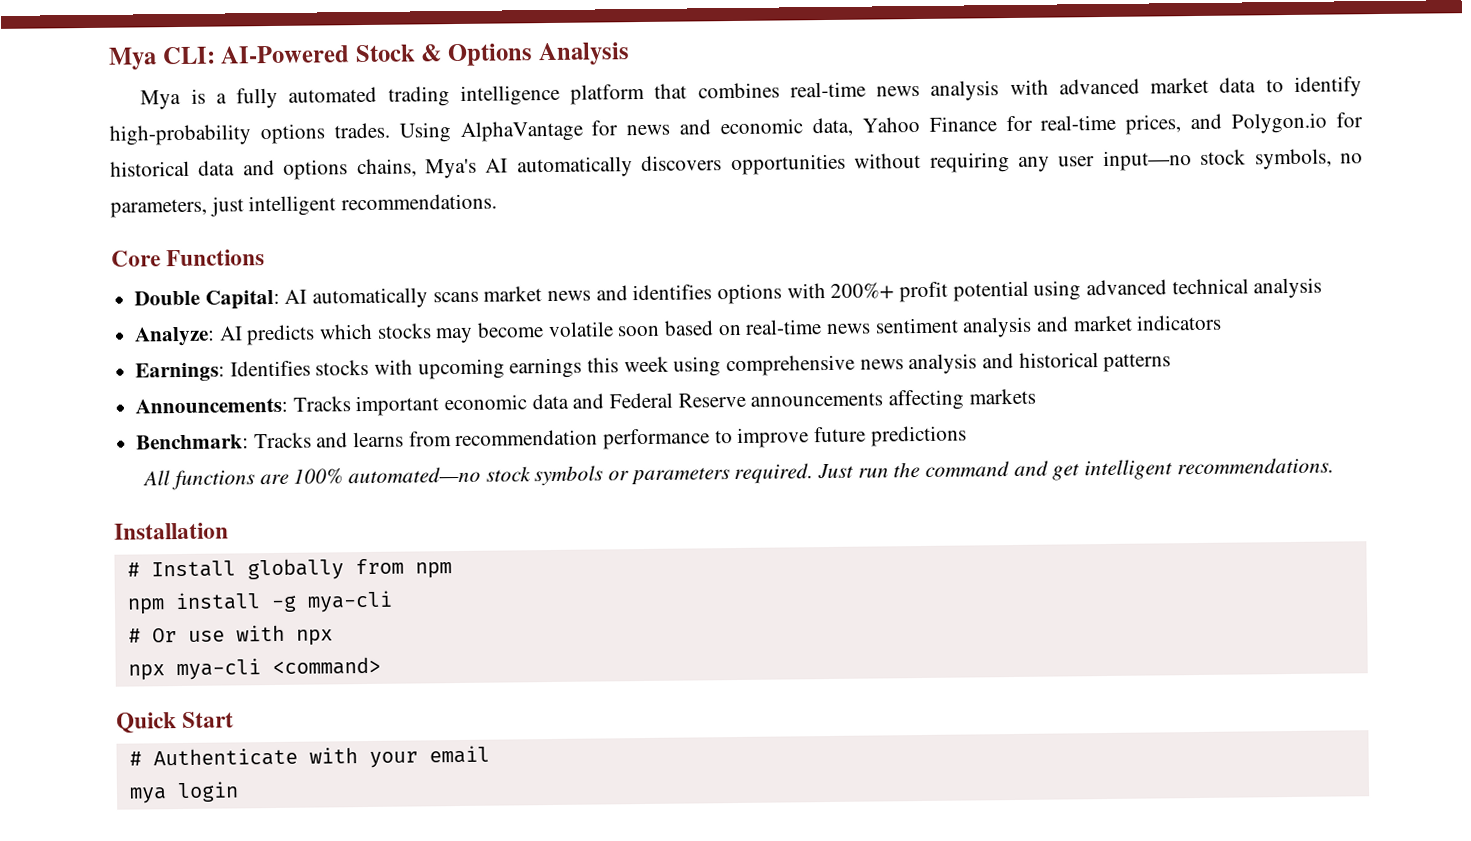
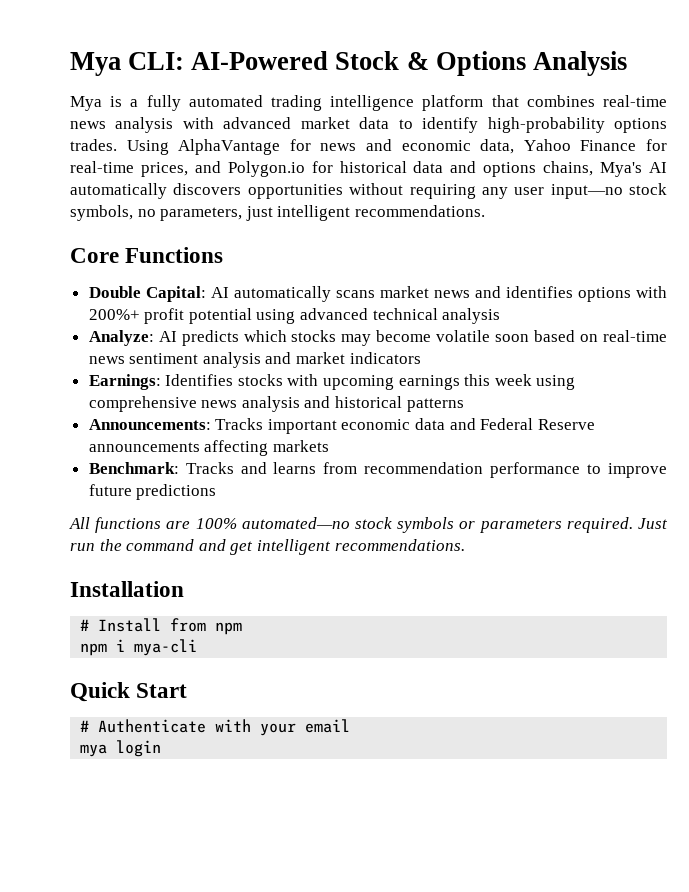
- # Install globally from npm
+ # Install from npm
- npm install -g mya-cli
- # Or use with npx
- npx mya-cli <command>
+ npm i mya-cli

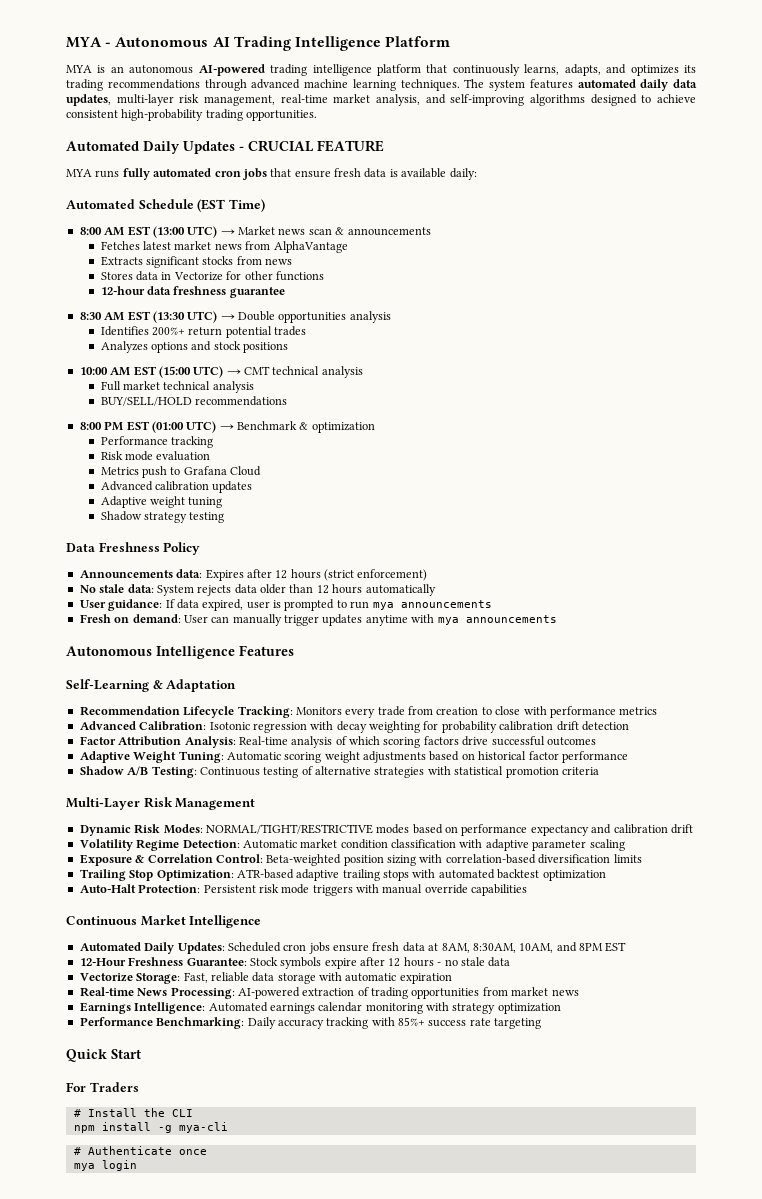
- Mya CLI: AI-Powered Stock & Options Analysis
- Mya is a fully automated trading intelligence platform that combines real-time news analysis with advanced market data to identify high-probability options trades. Using AlphaVantage for news and economic data, Yahoo Finance for real-time prices, and Polygon.io for historical data and options chains, Mya's AI automatically discovers opportunities without requiring any user input—no stock symbols, no parameters, just intelligent recommendations.
- Core Functions
- Double Capital: AI automatically scans market news and identifies options with 200%+ profit potential using advanced technical analysis
- Analyze: AI predicts which stocks may become volatile soon based on real-time news sentiment analysis and market indicators
- Earnings: Identifies stocks with upcoming earnings this week using comprehensive news analysis and historical patterns
- Announcements: Tracks important economic data and Federal Reserve announcements affecting markets
- Benchmark: Tracks and learns from recommendation performance to improve future predictions
- All functions are 100% automated—no stock symbols or parameters required. Just run the command and get intelligent recommendations.
- Installation
- # Install from npm
- npm i mya-cli
+ MYA - Autonomous AI Trading Intelligence Platform
+ MYA is an autonomous AI-powered trading intelligence platform that continuously learns, adapts, and optimizes its trading recommendations through advanced machine learning techniques. The system features automated daily data updates, multi-layer risk management, real-time market analysis, and self-improving algorithms designed to achieve consistent high-probability trading opportunities.
+ Automated Daily Updates - CRUCIAL FEATURE
+ MYA runs fully automated cron jobs that ensure fresh data is available daily:
+ Automated Schedule (EST Time)
+ 8:00 AM EST (13:00 UTC) → Market news scan & announcements
+ Fetches latest market news from AlphaVantage
+ Extracts significant stocks from news
+ Stores data in Vectorize for other functions
+ 12-hour data freshness guarantee
+ 8:30 AM EST (13:30 UTC) → Double opportunities analysis
+ Identifies 200%+ return potential trades
+ Analyzes options and stock positions
+ 10:00 AM EST (15:00 UTC) → CMT technical analysis
+ Full market technical analysis
+ BUY/SELL/HOLD recommendations
+ 8:00 PM EST (01:00 UTC) → Benchmark & optimization
+ Performance tracking
+ Risk mode evaluation
+ Metrics push to Grafana Cloud
+ Advanced calibration updates
+ Adaptive weight tuning
+ Shadow strategy testing
+ Data Freshness Policy
+ Announcements data: Expires after 12 hours (strict enforcement)
+ No stale data: System rejects data older than 12 hours automatically
+ User guidance: If data expired, user is prompted to run mya announcements
+ Fresh on demand: User can manually trigger updates anytime with mya announcements
+ Autonomous Intelligence Features
+ Self-Learning & Adaptation
+ Recommendation Lifecycle Tracking: Monitors every trade from creation to close with performance metrics
+ Advanced Calibration: Isotonic regression with decay weighting for probability calibration drift detection
+ Factor Attribution Analysis: Real-time analysis of which scoring factors drive successful outcomes
+ Adaptive Weight Tuning: Automatic scoring weight adjustments based on historical factor performance
+ Shadow A/B Testing: Continuous testing of alternative strategies with statistical promotion criteria
+ Multi-Layer Risk Management
+ Dynamic Risk Modes: NORMAL/TIGHT/RESTRICTIVE modes based on performance expectancy and calibration drift
+ Volatility Regime Detection: Automatic market condition classification with adaptive parameter scaling
+ Exposure & Correlation Control: Beta-weighted position sizing with correlation-based diversification limits
+ Trailing Stop Optimization: ATR-based adaptive trailing stops with automated backtest optimization
+ Auto-Halt Protection: Persistent risk mode triggers with manual override capabilities
+ Continuous Market Intelligence
+ Automated Daily Updates: Scheduled cron jobs ensure fresh data at 8AM, 8:30AM, 10AM, and 8PM EST
+ 12-Hour Freshness Guarantee: Stock symbols expire after 12 hours - no stale data
+ Vectorize Storage: Fast, reliable data storage with automatic expiration
+ Real-time News Processing: AI-powered extraction of trading opportunities from market news
+ Earnings Intelligence: Automated earnings calendar monitoring with strategy optimization
+ Performance Benchmarking: Daily accuracy tracking with 85%+ success rate targeting
  Quick Start
+ For Traders
+ # Install the CLI
+ npm install -g mya-cli
- # Authenticate with your email
+ # Authenticate once

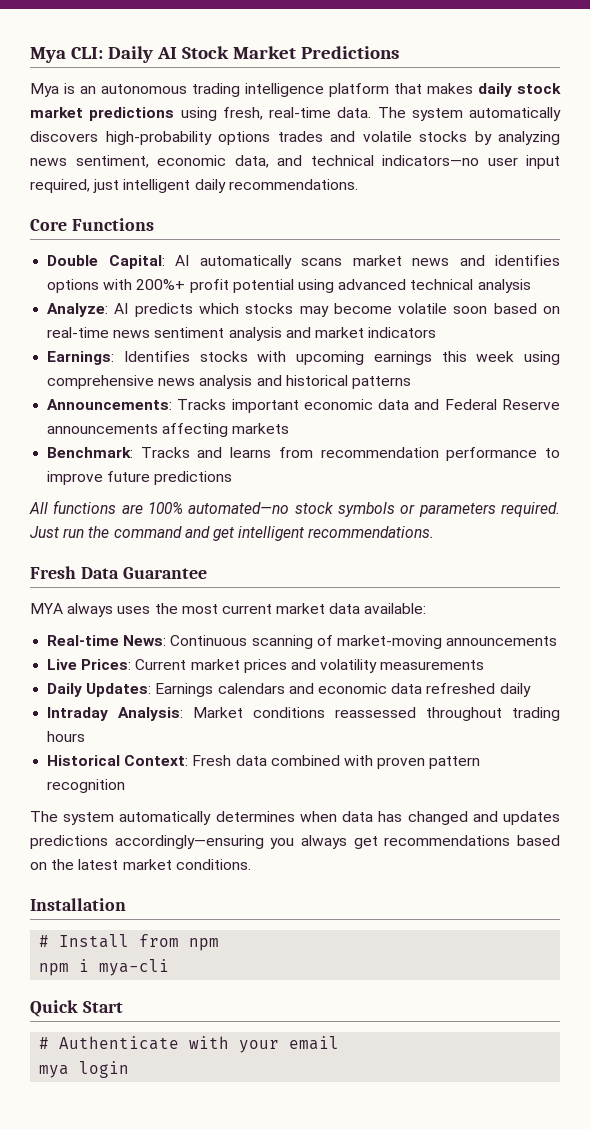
- MYA - Autonomous AI Trading Intelligence Platform
- MYA is an autonomous AI-powered trading intelligence platform that continuously learns, adapts, and optimizes its trading recommendations through advanced machine learning techniques. The system features automated daily data updates, multi-layer risk management, real-time market analysis, and self-improving algorithms designed to achieve consistent high-probability trading opportunities.
- Automated Daily Updates - CRUCIAL FEATURE
- MYA runs fully automated cron jobs that ensure fresh data is available daily:
- Automated Schedule (EST Time)
- 8:00 AM EST (13:00 UTC) → Market news scan & announcements
- Fetches latest market news from AlphaVantage
- Extracts significant stocks from news
- Stores data in Vectorize for other functions
- 12-hour data freshness guarantee
- 8:30 AM EST (13:30 UTC) → Double opportunities analysis
- Identifies 200%+ return potential trades
- Analyzes options and stock positions
- 10:00 AM EST (15:00 UTC) → CMT technical analysis
- Full market technical analysis
- BUY/SELL/HOLD recommendations
- 8:00 PM EST (01:00 UTC) → Benchmark & optimization
- Performance tracking
- Risk mode evaluation
- Metrics push to Grafana Cloud
- Advanced calibration updates
- Adaptive weight tuning
- Shadow strategy testing
- Data Freshness Policy
- Announcements data: Expires after 12 hours (strict enforcement)
- No stale data: System rejects data older than 12 hours automatically
- User guidance: If data expired, user is prompted to run mya announcements
- Fresh on demand: User can manually trigger updates anytime with mya announcements
- Autonomous Intelligence Features
- Self-Learning & Adaptation
- Recommendation Lifecycle Tracking: Monitors every trade from creation to close with performance metrics
- Advanced Calibration: Isotonic regression with decay weighting for probability calibration drift detection
- Factor Attribution Analysis: Real-time analysis of which scoring factors drive successful outcomes
- Adaptive Weight Tuning: Automatic scoring weight adjustments based on historical factor performance
- Shadow A/B Testing: Continuous testing of alternative strategies with statistical promotion criteria
- Multi-Layer Risk Management
- Dynamic Risk Modes: NORMAL/TIGHT/RESTRICTIVE modes based on performance expectancy and calibration drift
- Volatility Regime Detection: Automatic market condition classification with adaptive parameter scaling
- Exposure & Correlation Control: Beta-weighted position sizing with correlation-based diversification limits
- Trailing Stop Optimization: ATR-based adaptive trailing stops with automated backtest optimization
- Auto-Halt Protection: Persistent risk mode triggers with manual override capabilities
- Continuous Market Intelligence
- Automated Daily Updates: Scheduled cron jobs ensure fresh data at 8AM, 8:30AM, 10AM, and 8PM EST
- 12-Hour Freshness Guarantee: Stock symbols expire after 12 hours - no stale data
- Vectorize Storage: Fast, reliable data storage with automatic expiration
- Real-time News Processing: AI-powered extraction of trading opportunities from market news
- Earnings Intelligence: Automated earnings calendar monitoring with strategy optimization
- Performance Benchmarking: Daily accuracy tracking with 85%+ success rate targeting
+ Mya CLI: Daily AI Stock Market Predictions
+ Mya is an autonomous trading intelligence platform that makes daily stock market predictions using fresh, real-time data. The system automatically discovers high-probability options trades and volatile stocks by analyzing news sentiment, economic data, and technical indicators—no user input required, just intelligent daily recommendations.
+ Core Functions
+ Double Capital: AI automatically scans market news and identifies options with 200%+ profit potential using advanced technical analysis
+ Analyze: AI predicts which stocks may become volatile soon based on real-time news sentiment analysis and market indicators
+ Earnings: Identifies stocks with upcoming earnings this week using comprehensive news analysis and historical patterns
+ Announcements: Tracks important economic data and Federal Reserve announcements affecting markets
+ Benchmark: Tracks and learns from recommendation performance to improve future predictions
+ All functions are 100% automated—no stock symbols or parameters required. Just run the command and get intelligent recommendations.
+ Fresh Data Guarantee
+ MYA always uses the most current market data available:
+ Real-time News: Continuous scanning of market-moving announcements
+ Live Prices: Current market prices and volatility measurements
+ Daily Updates: Earnings calendars and economic data refreshed daily
+ Intraday Analysis: Market conditions reassessed throughout trading hours
+ Historical Context: Fresh data combined with proven pattern recognition
+ The system automatically determines when data has changed and updates predictions accordingly—ensuring you always get recommendations based on the latest market conditions.
+ Installation
+ # Install from npm
+ npm i mya-cli
  Quick Start
- For Traders
- # Install the CLI
- npm install -g mya-cli
- # Authenticate once
+ # Authenticate with your email

